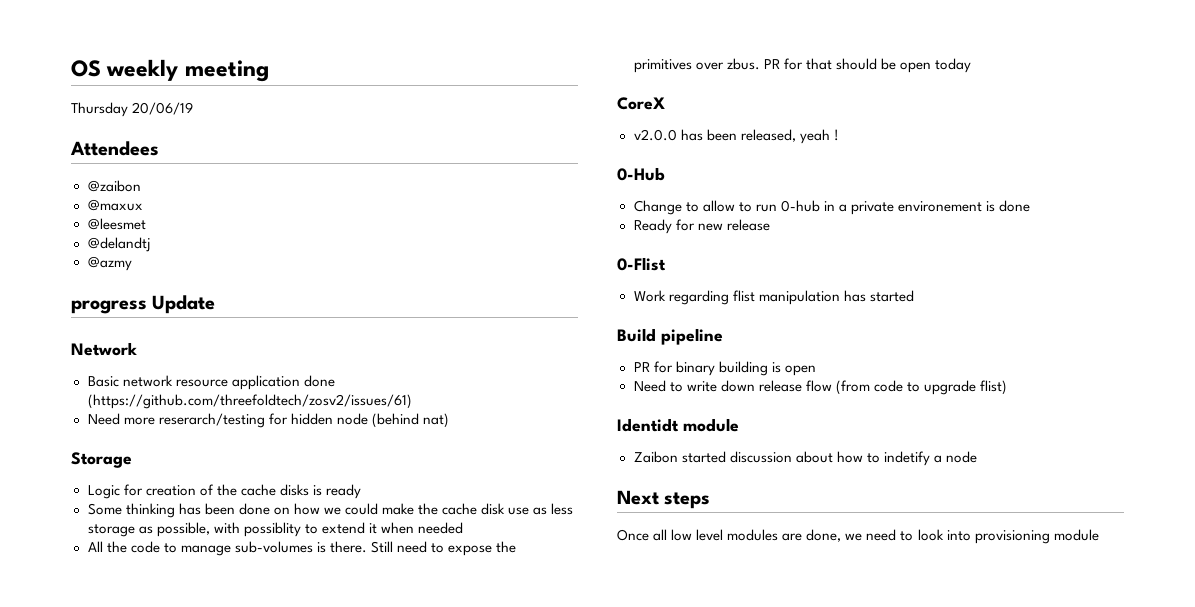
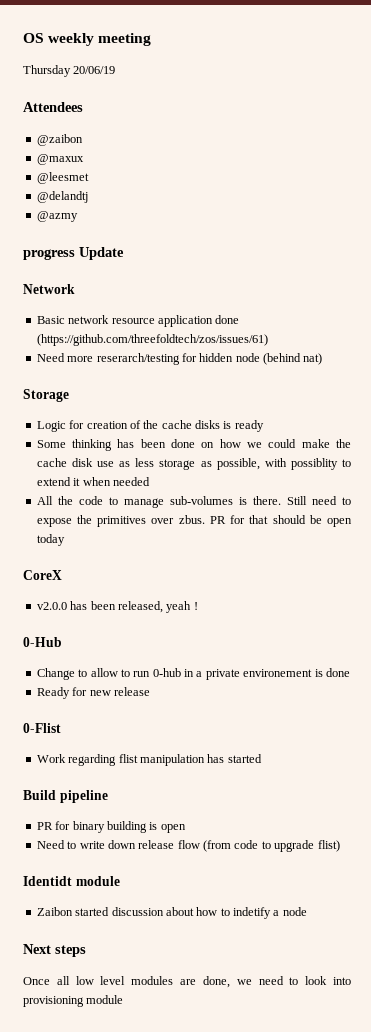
- Basic network resource application done (https://github.com/threefoldtech/zosv2/issues/61)
+ Basic network resource application done (https://github.com/threefoldtech/zos/issues/61)

